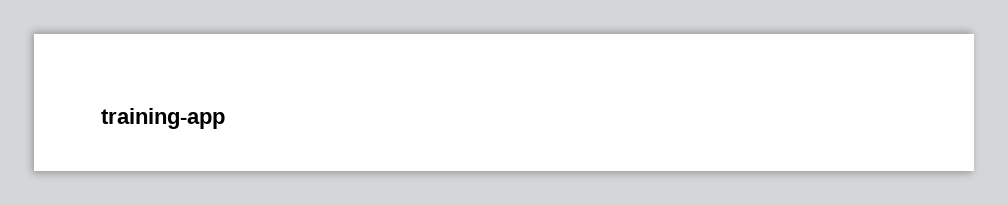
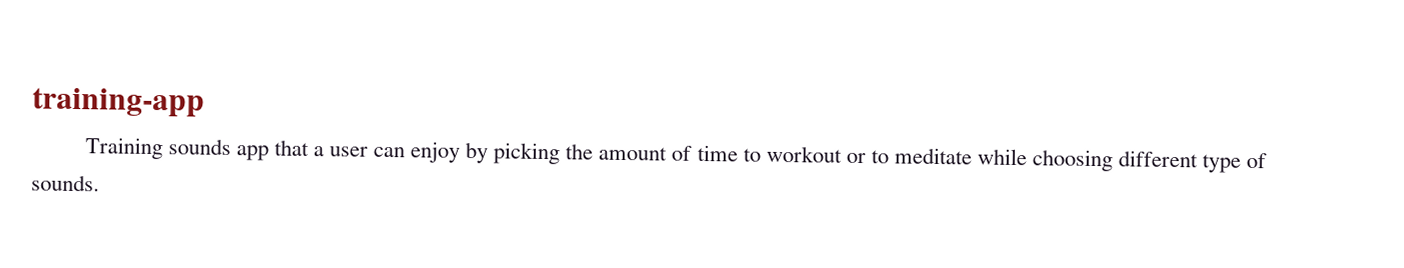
+ Training sounds app that a user can enjoy by picking the amount of time to workout or to meditate while choosing different type of sounds.

